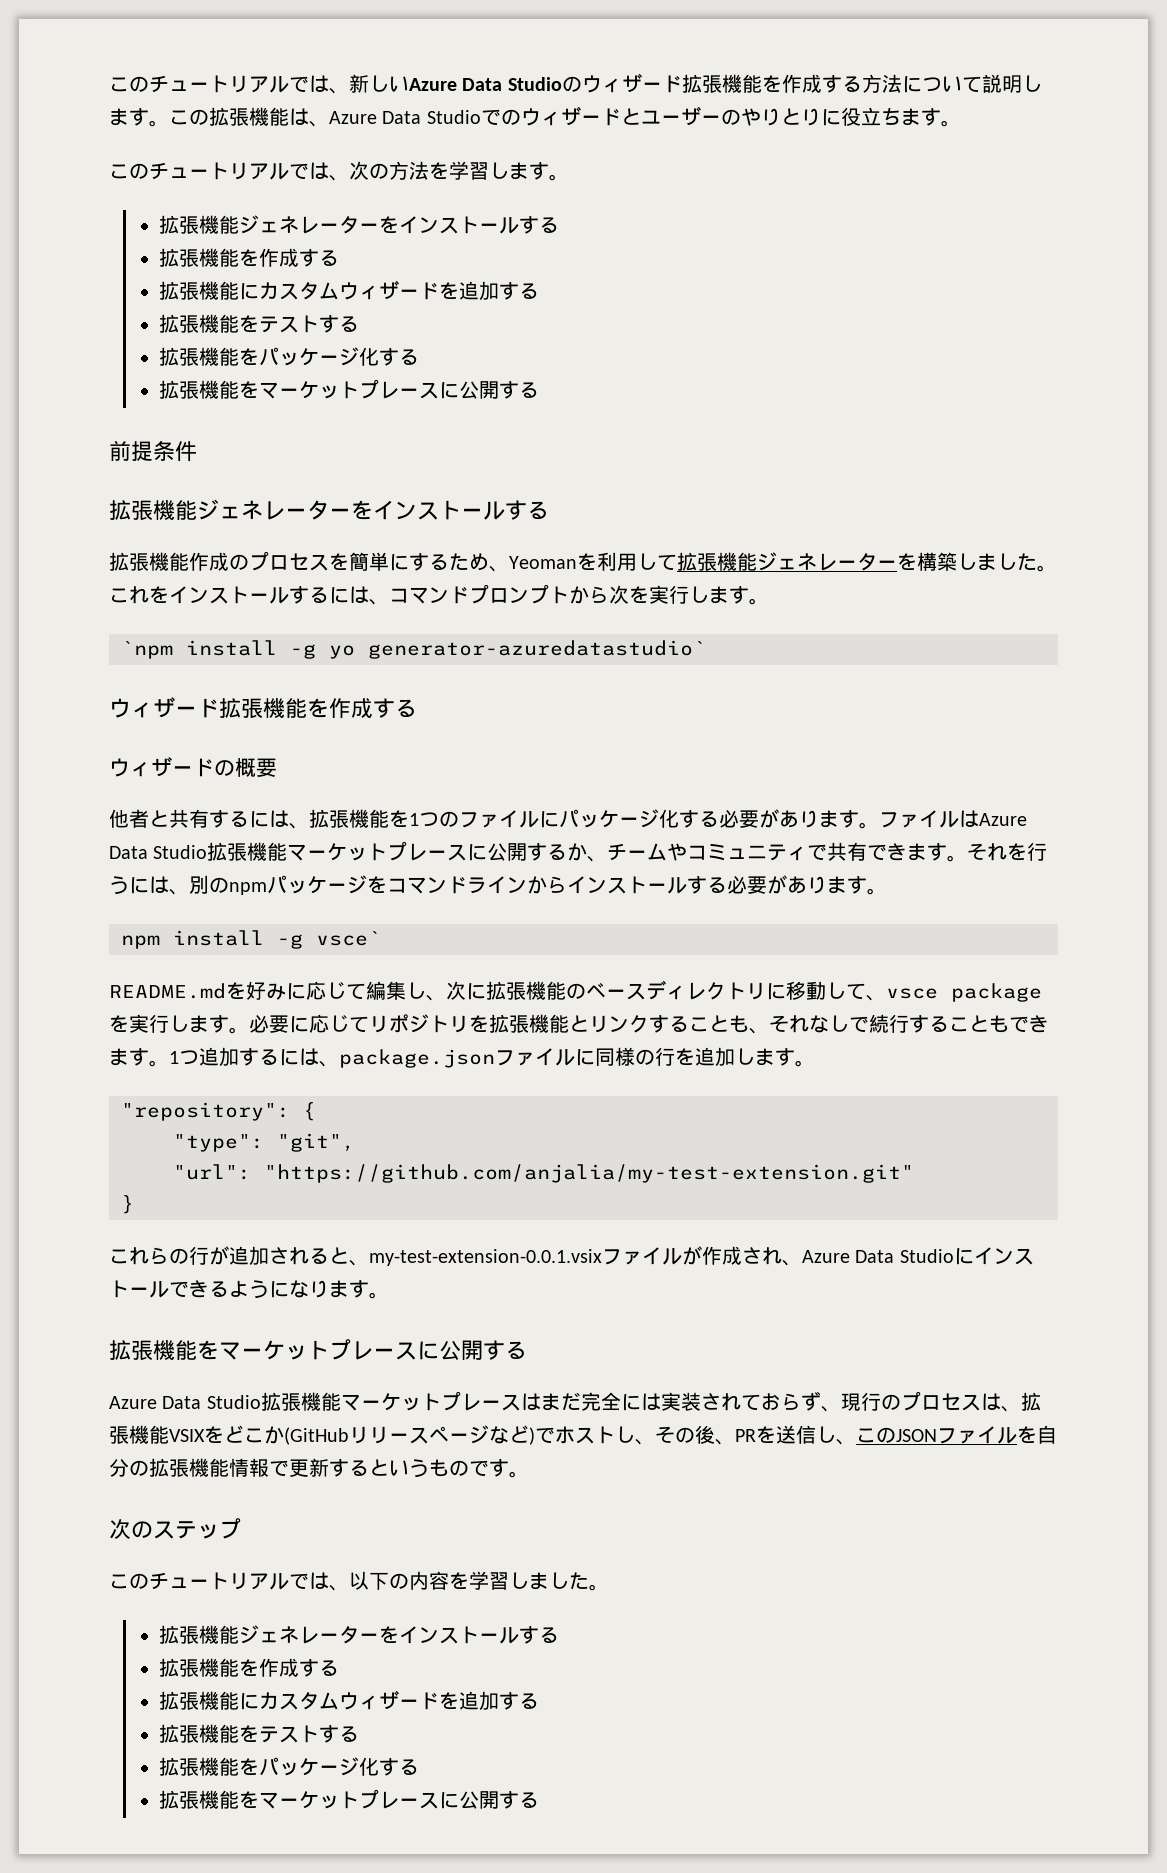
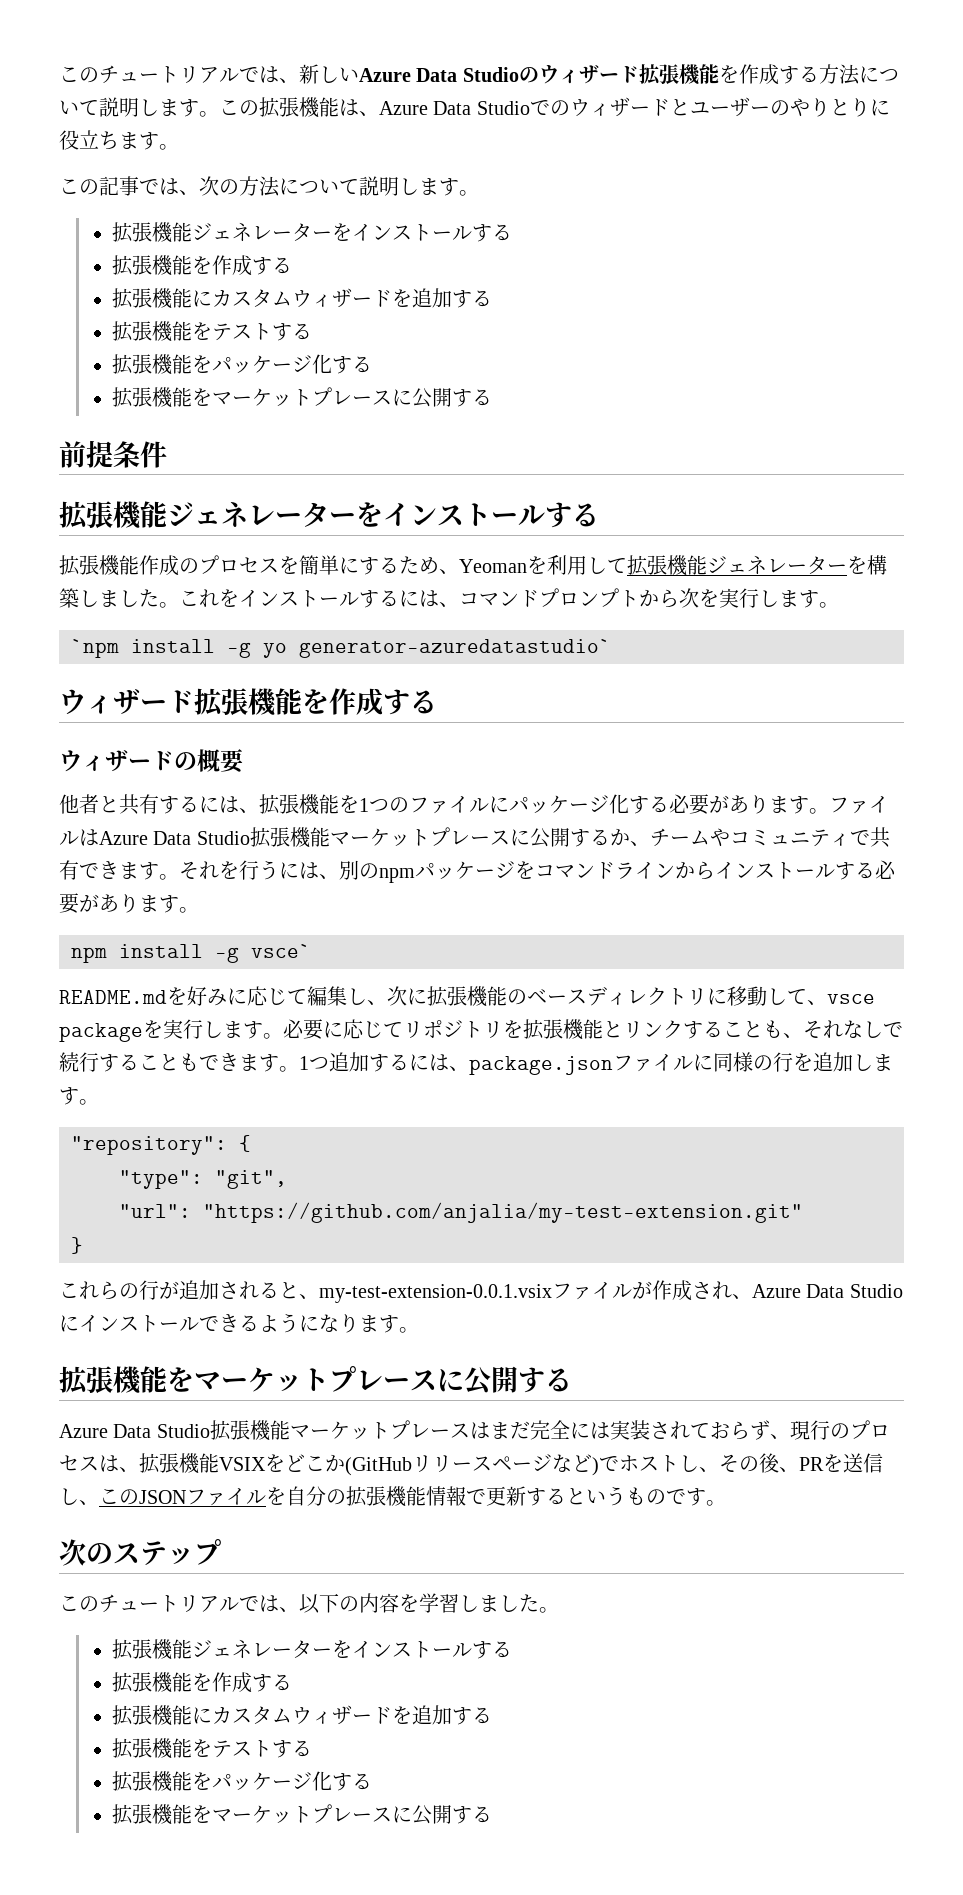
- このチュートリアルでは、次の方法を学習します。
+ この記事では、次の方法について説明します。

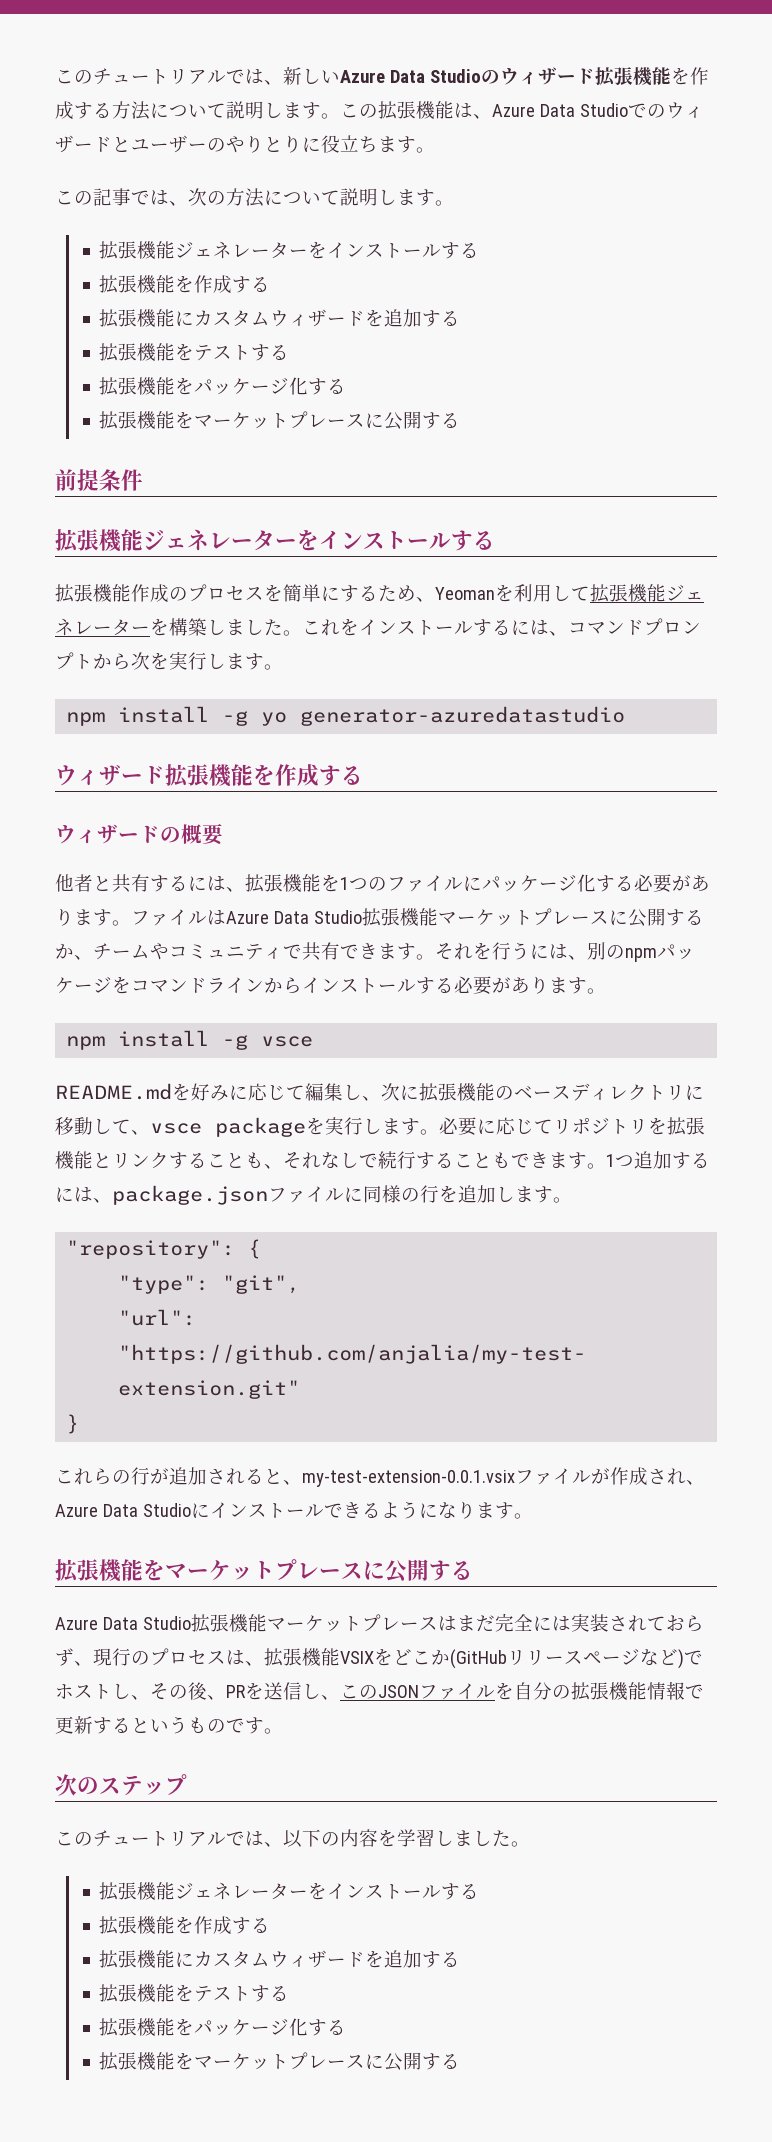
- `npm install -g yo generator-azuredatastudio`
+ npm install -g yo generator-azuredatastudio
- npm install -g vsce`
+ npm install -g vsce

